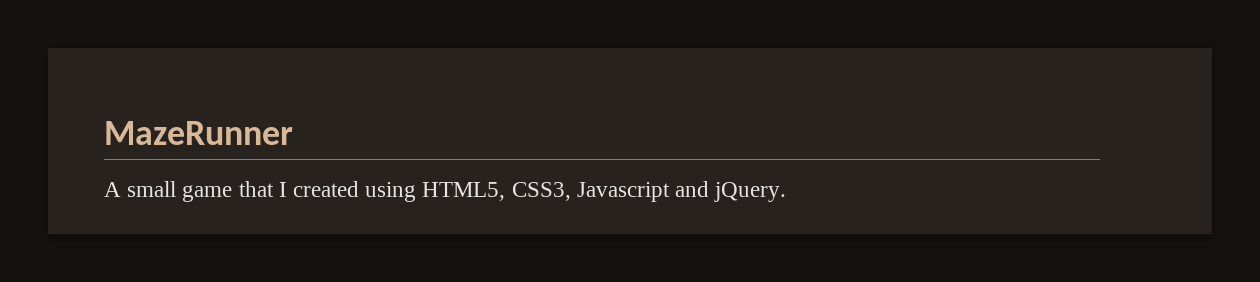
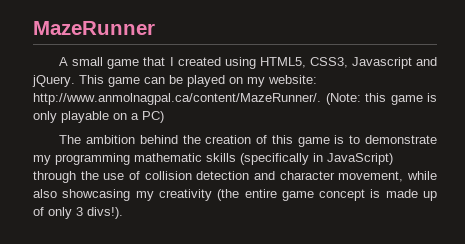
+ This game can be played on my website: http://www.anmolnagpal.ca/content/MazeRunner/. (Note: this game is only playable on a PC)
+ The ambition behind the creation of this game is to demonstrate my programming mathematic skills (specifically in JavaScript) through the use of collision detection and character movement, while also showcasing my creativity (the entire game concept is made up of only 3 divs!).

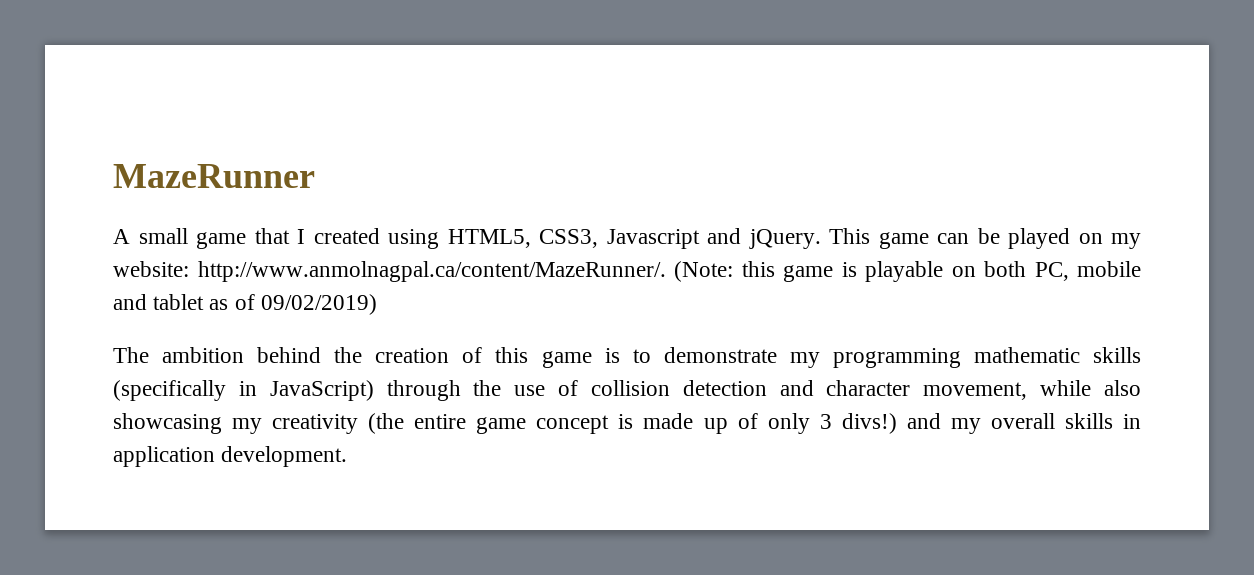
- This game can be played on my website: http://www.anmolnagpal.ca/content/MazeRunner/. (Note: this game is only playable on a PC)
+ This game can be played on my website: http://www.anmolnagpal.ca/content/MazeRunner/. (Note: this game is playable on both PC, mobile and tablet as of 09/02/2019)
- The ambition behind the creation of this game is to demonstrate my programming mathematic skills (specifically in JavaScript) through the use of collision detection and character movement, while also showcasing my creativity (the entire game concept is made up of only 3 divs!).
+ The ambition behind the creation of this game is to demonstrate my programming mathematic skills (specifically in JavaScript) through the use of collision detection and character movement, while also showcasing my creativity (the entire game concept is made up of only 3 divs!) and my overall skills in application development.

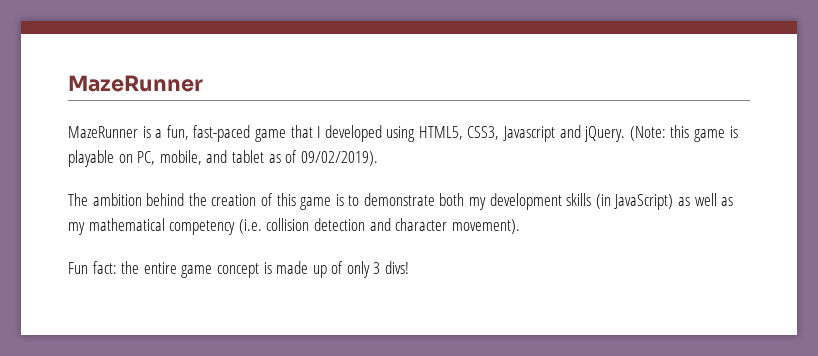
- A small game that I created using HTML5, CSS3, Javascript and jQuery.
+ MazeRunner is a fun, fast-paced game that I developed using HTML5, CSS3, Javascript and jQuery.
- This game can be played on my website: http://www.anmolnagpal.ca/content/MazeRunner/. (Note: this game is playable on both PC, mobile and tablet as of 09/02/2019)
+ (Note: this game is playable on PC, mobile, and tablet as of 09/02/2019).
- The ambition behind the creation of this game is to demonstrate my programming mathematic skills (specifically in JavaScript) through the use of collision detection and character movement, while also showcasing my creativity (the entire game concept is made up of only 3 divs!) and my overall skills in application development.
+ The ambition behind the creation of this game is to demonstrate both my development skills (in JavaScript) as well as my mathematical competency (i.e. collision detection and character movement).
+ Fun fact: the entire game concept is made up of only 3 divs!

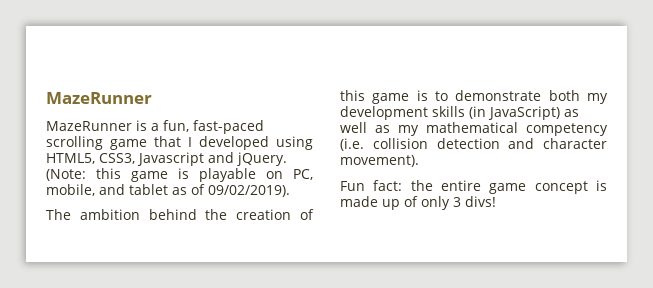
- MazeRunner is a fun, fast-paced game that I developed using HTML5, CSS3, Javascript and jQuery.
+ MazeRunner is a fun, fast-paced scrolling game that I developed using HTML5, CSS3, Javascript and jQuery.

